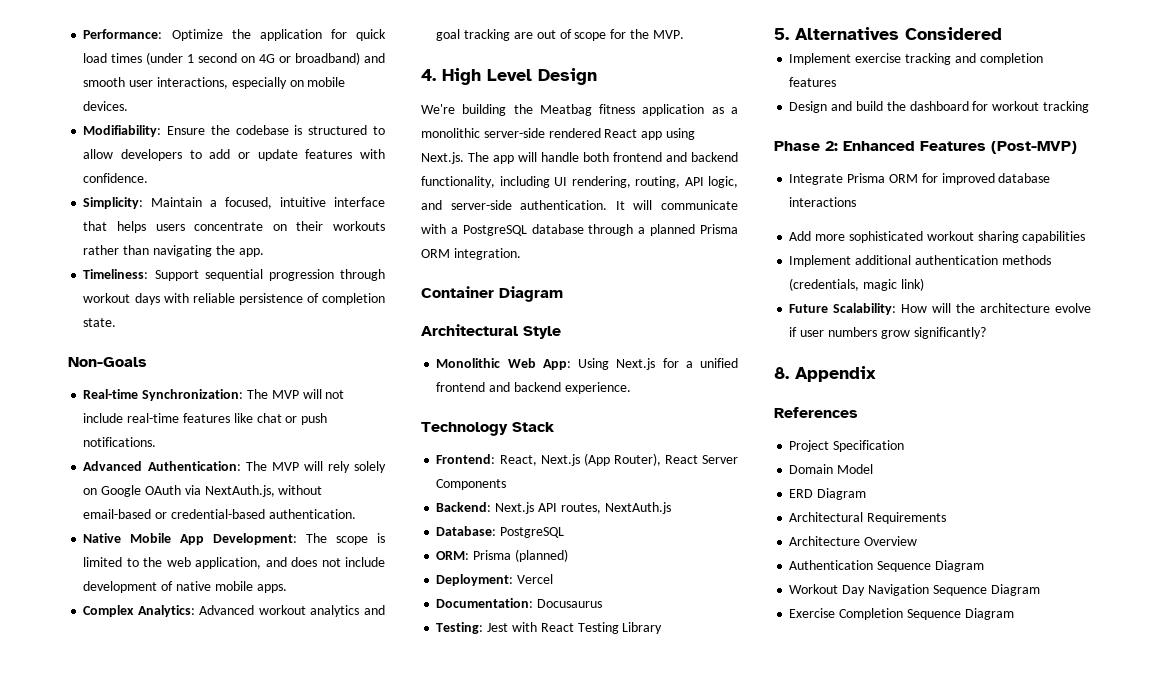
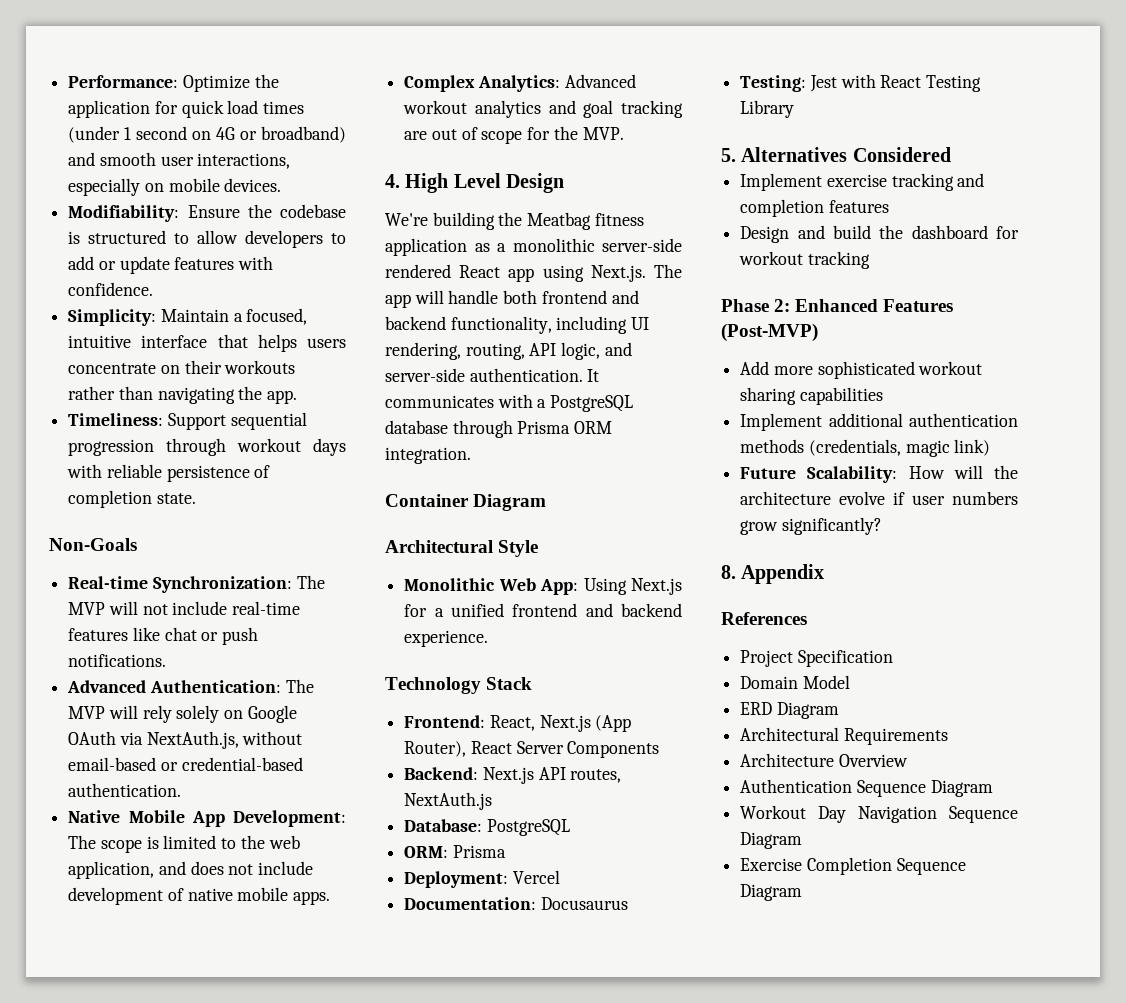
- It will communicate with a PostgreSQL database through a planned Prisma ORM integration.
+ It communicates with a PostgreSQL database through Prisma ORM integration.
- ORM: Prisma (planned)
+ ORM: Prisma
- Integrate Prisma ORM for improved database interactions

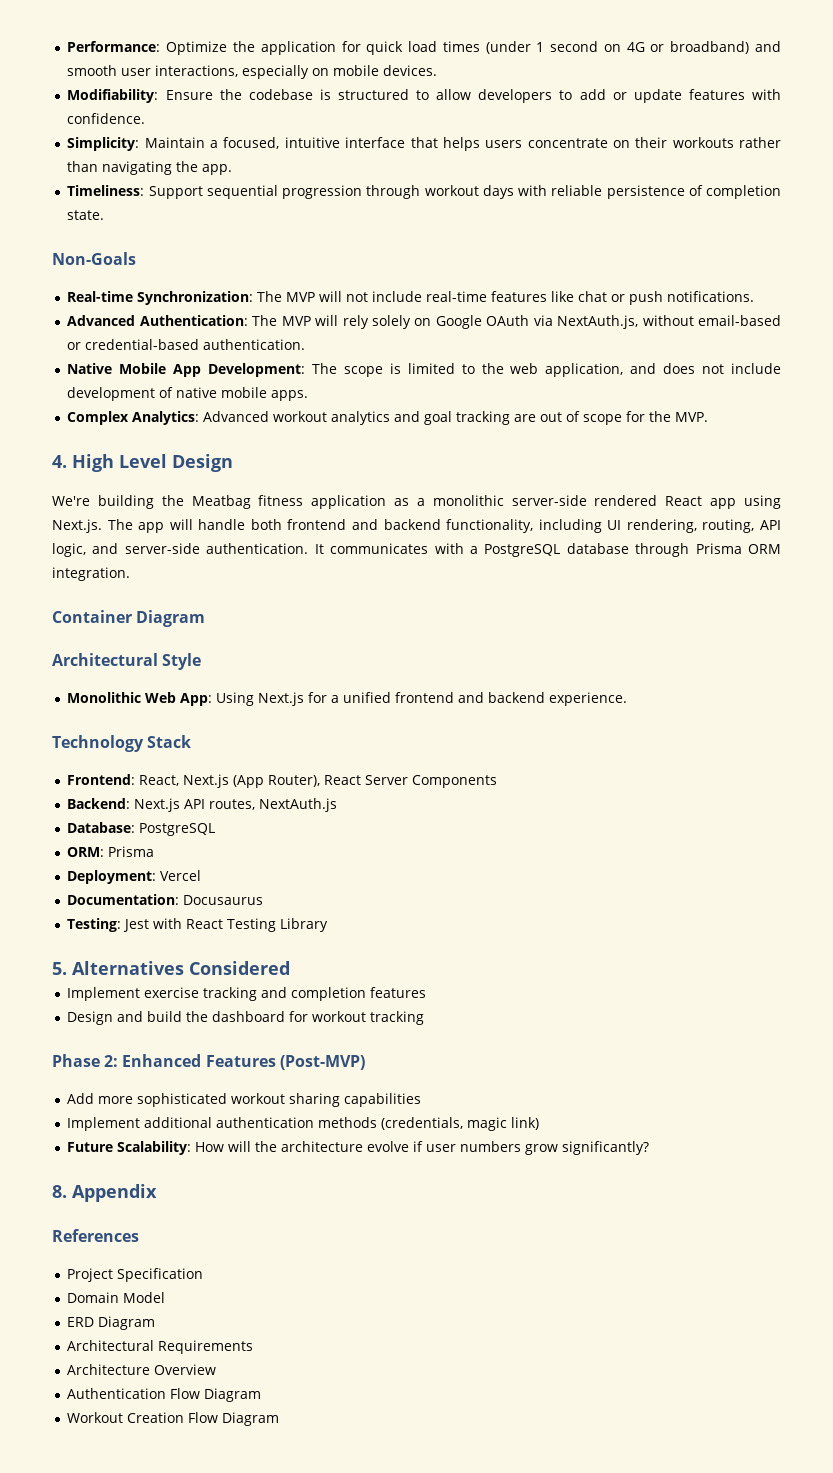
- Authentication Sequence Diagram
+ Authentication Flow Diagram
- Workout Day Navigation Sequence Diagram
- Exercise Completion Sequence Diagram
+ Workout Creation Flow Diagram

